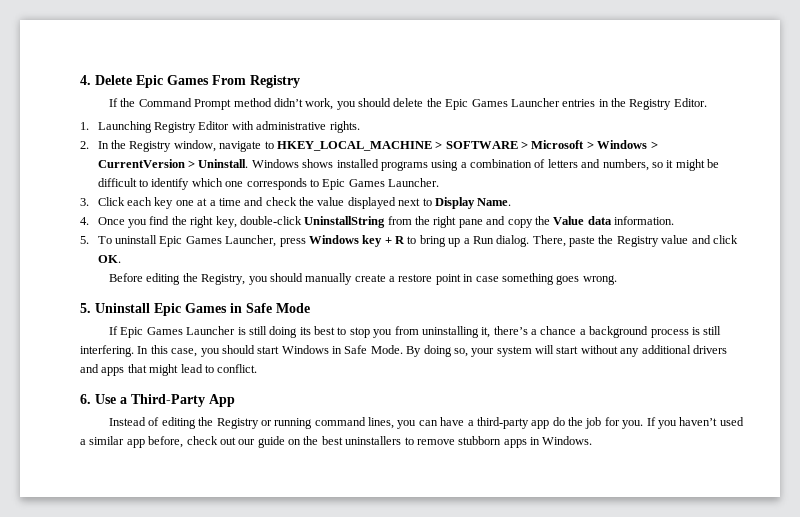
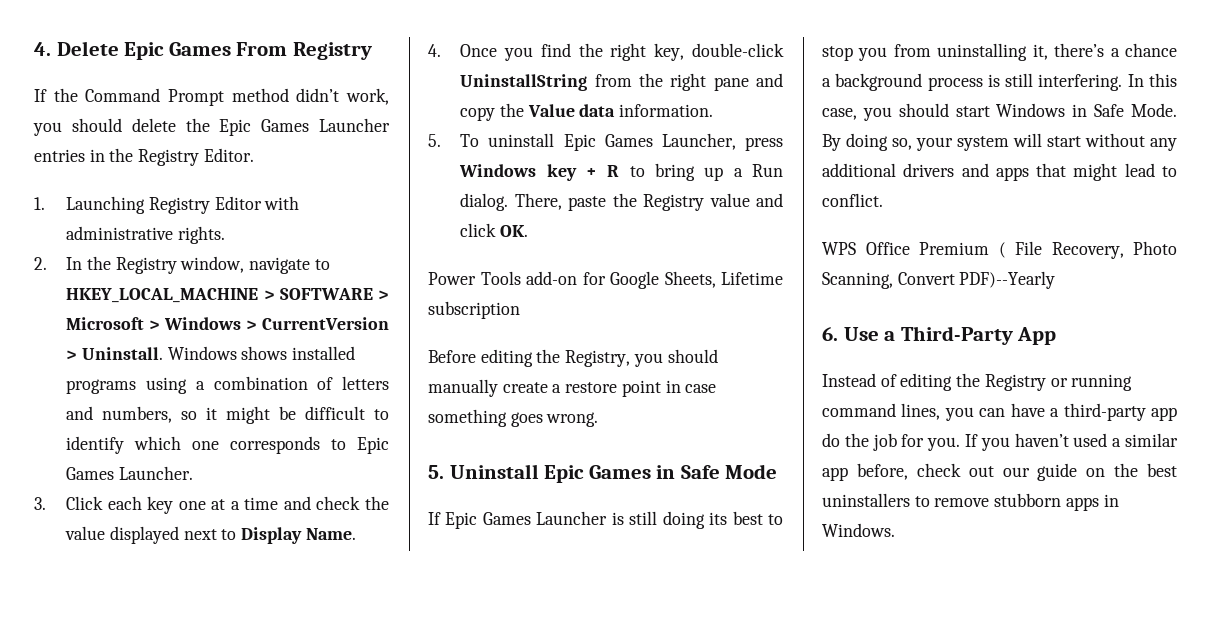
+ Power Tools add-on for Google Sheets, Lifetime subscription
+ WPS Office Premium ( File Recovery, Photo Scanning, Convert PDF)--Yearly

